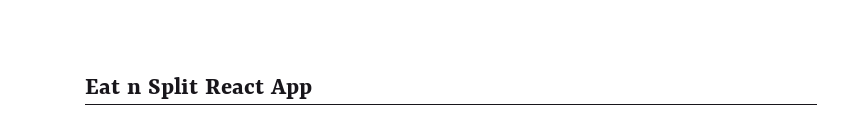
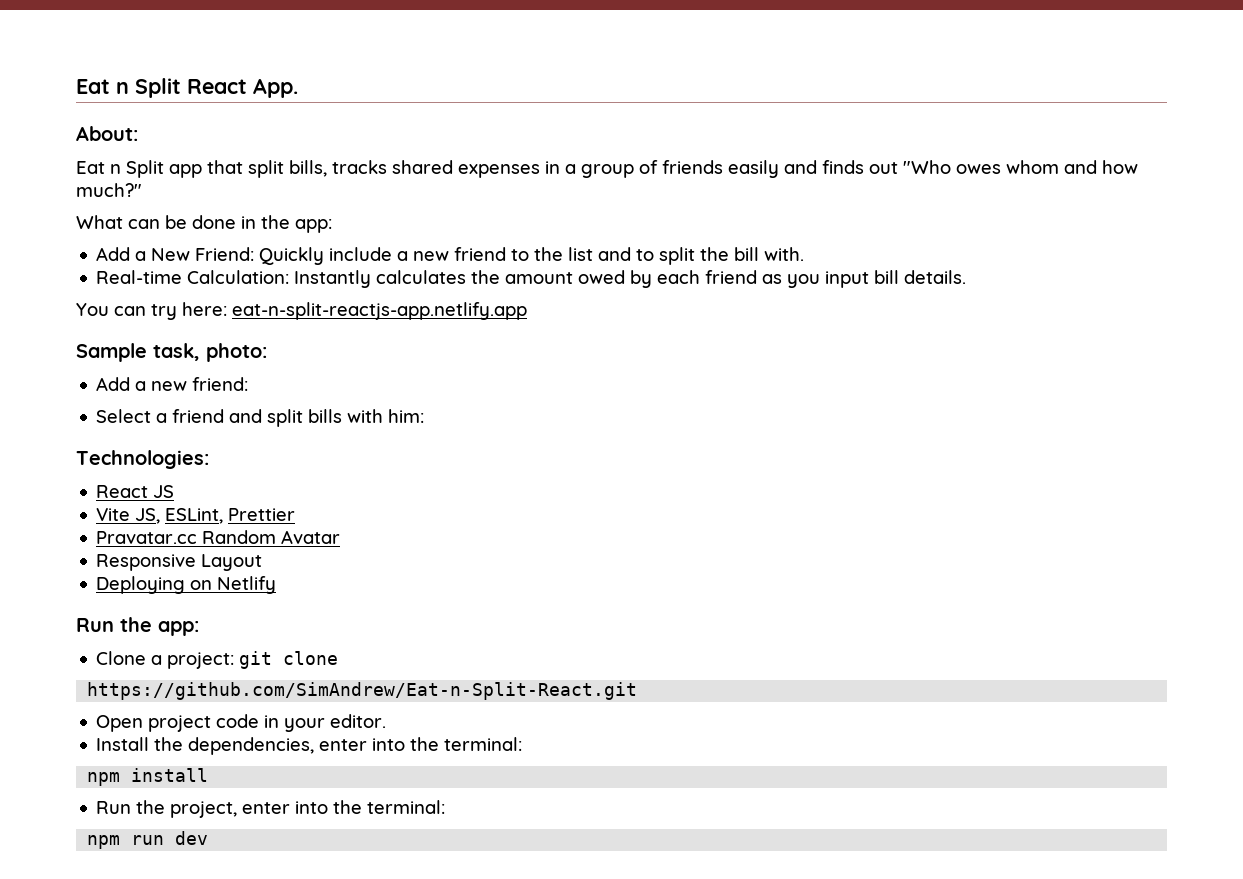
- Eat n Split React App
+ Eat n Split React App.
+ About:
+ Eat n Split app that split bills, tracks shared expenses in a group of friends easily and finds out "Who owes whom and how much?"
+ What can be done in the app:
+ Add a New Friend: Quickly include a new friend to the list and to split the bill with.
+ Real-time Calculation: Instantly calculates the amount owed by each friend as you input bill details.
+ You can try here: eat-n-split-reactjs-app.netlify.app
+ Sample task, photo:
+ Add a new friend:
+ Select a friend and split bills with him:
+ Technologies:
+ React JS
+ Vite JS, ESLint, Prettier
+ Pravatar.cc Random Avatar
+ Responsive Layout
+ Deploying on Netlify
+ Run the app:
+ Clone a project: git clone
+ https://github.com/SimAndrew/Eat-n-Split-React.git
+ Open project code in your editor.
+ Install the dependencies, enter into the terminal:
+ npm install
+ Run the project, enter into the terminal:
+ npm run dev

